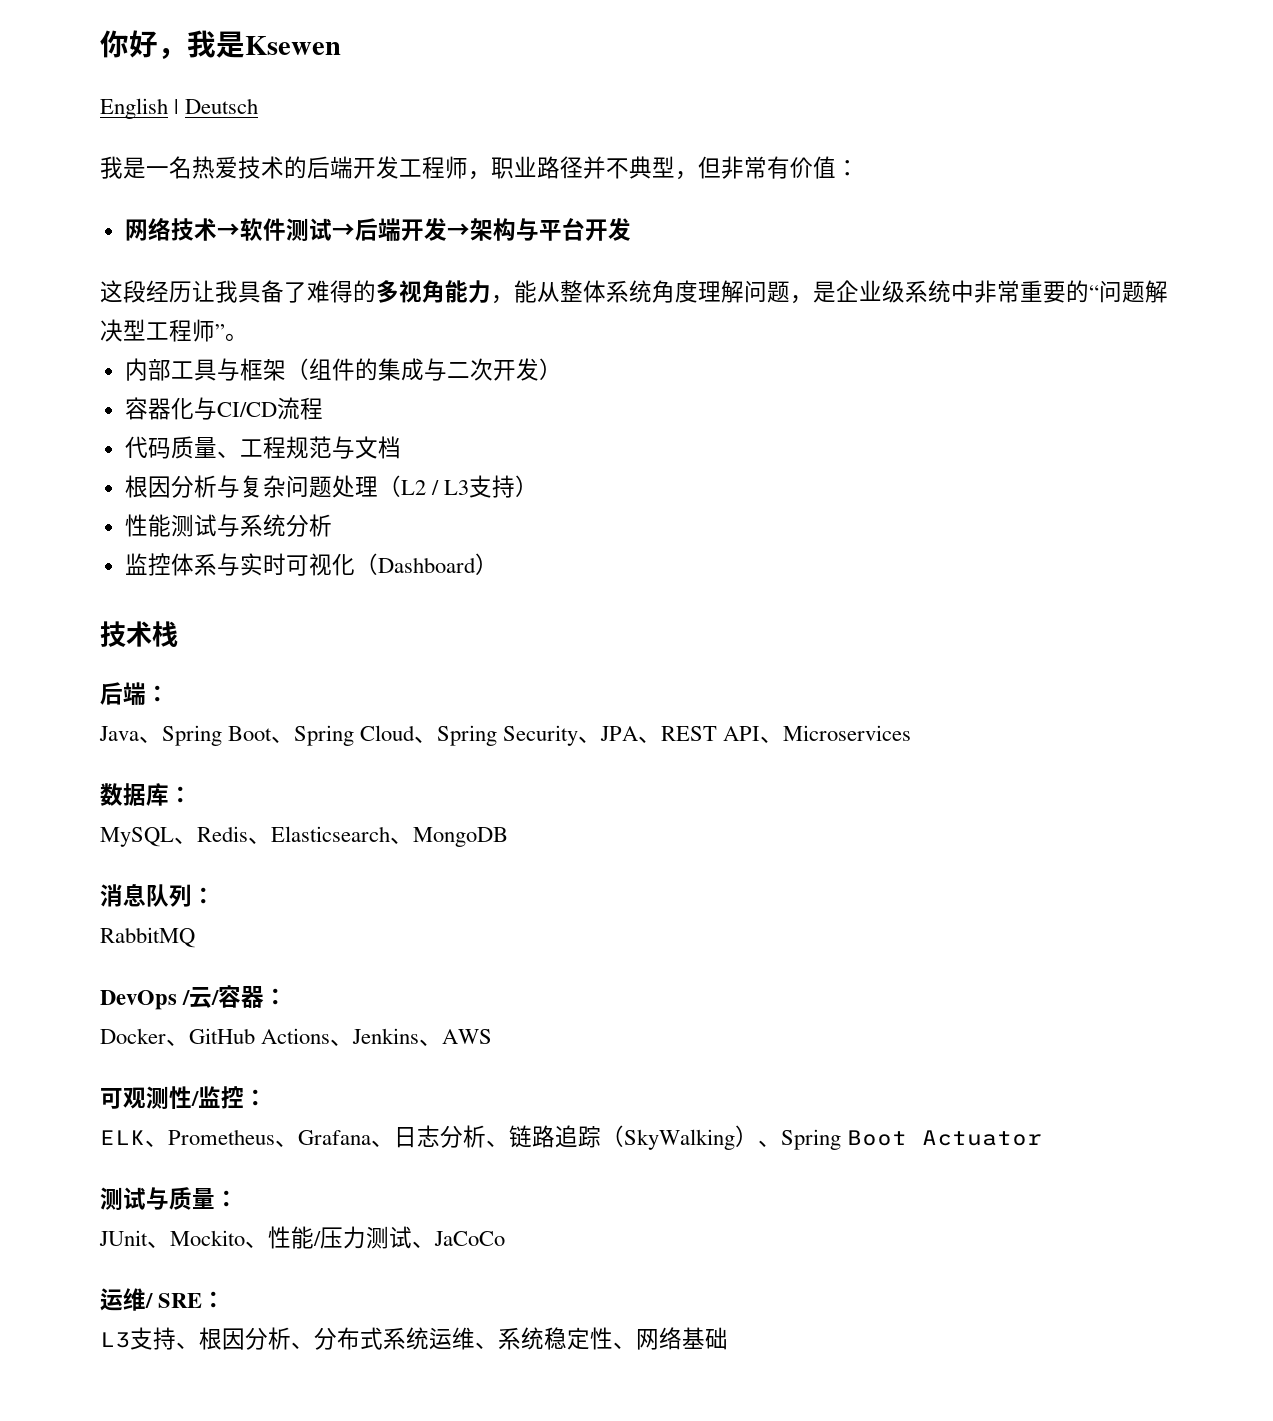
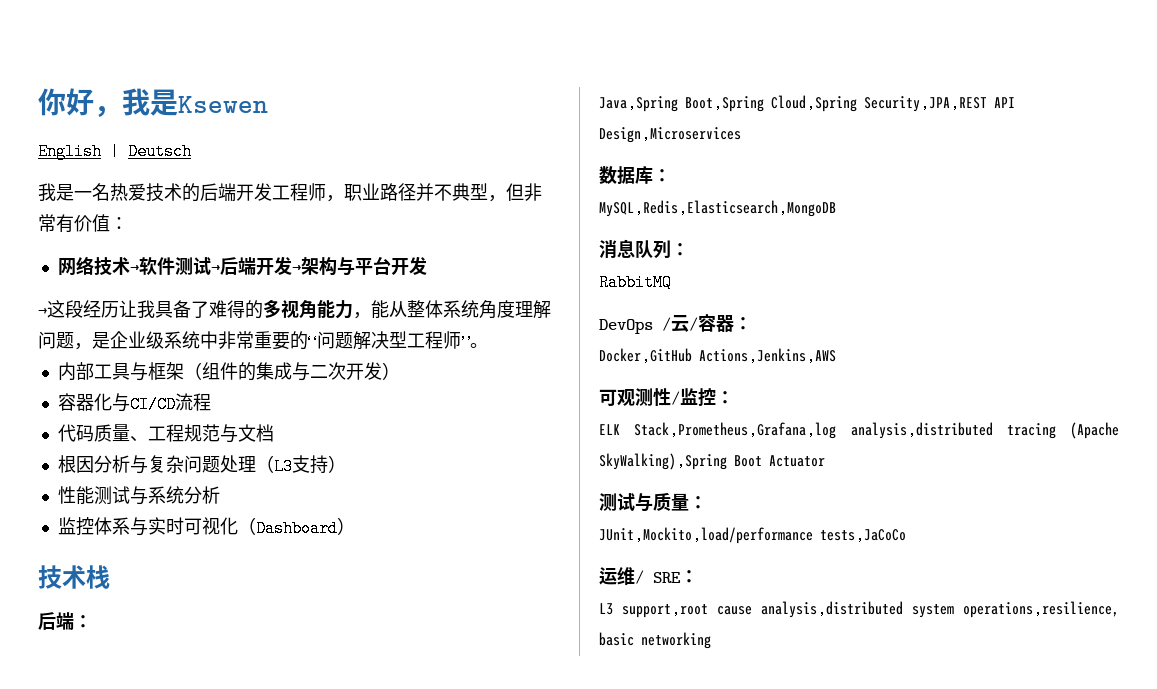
- 这段经历让我具备了难得的多视角能力，能从整体系统角度理解问题，是企业级系统中非常重要的“问题解决型工程师”。
+ →这段经历让我具备了难得的多视角能力，能从整体系统角度理解问题，是企业级系统中非常重要的“问题解决型工程师”。
- 根因分析与复杂问题处理（L2 / L3支持）
+ 根因分析与复杂问题处理（L3支持）
- Java、Spring Boot、Spring Cloud、Spring Security、JPA、REST API、Microservices
+ Java,Spring Boot,Spring Cloud,Spring Security,JPA,REST API Design,Microservices
  数据库：
- MySQL、Redis、Elasticsearch、MongoDB
+ MySQL,Redis,Elasticsearch,MongoDB
- Docker、GitHub Actions、Jenkins、AWS
+ Docker,GitHub Actions,Jenkins,AWS
- ELK、Prometheus、Grafana、日志分析、链路追踪（SkyWalking）、Spring Boot Actuator
+ ELK Stack,Prometheus,Grafana,log analysis,distributed tracing (Apache SkyWalking),Spring Boot Actuator
- JUnit、Mockito、性能/压力测试、JaCoCo
+ JUnit,Mockito,load/performance tests,JaCoCo
- L3支持、根因分析、分布式系统运维、系统稳定性、网络基础
+ L3 support,root cause analysis,distributed system operations,resilience, basic networking

